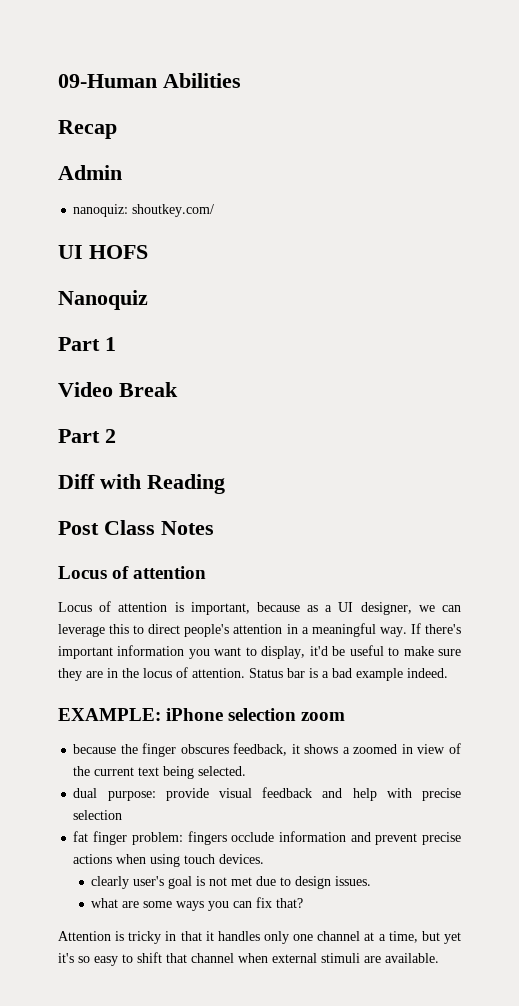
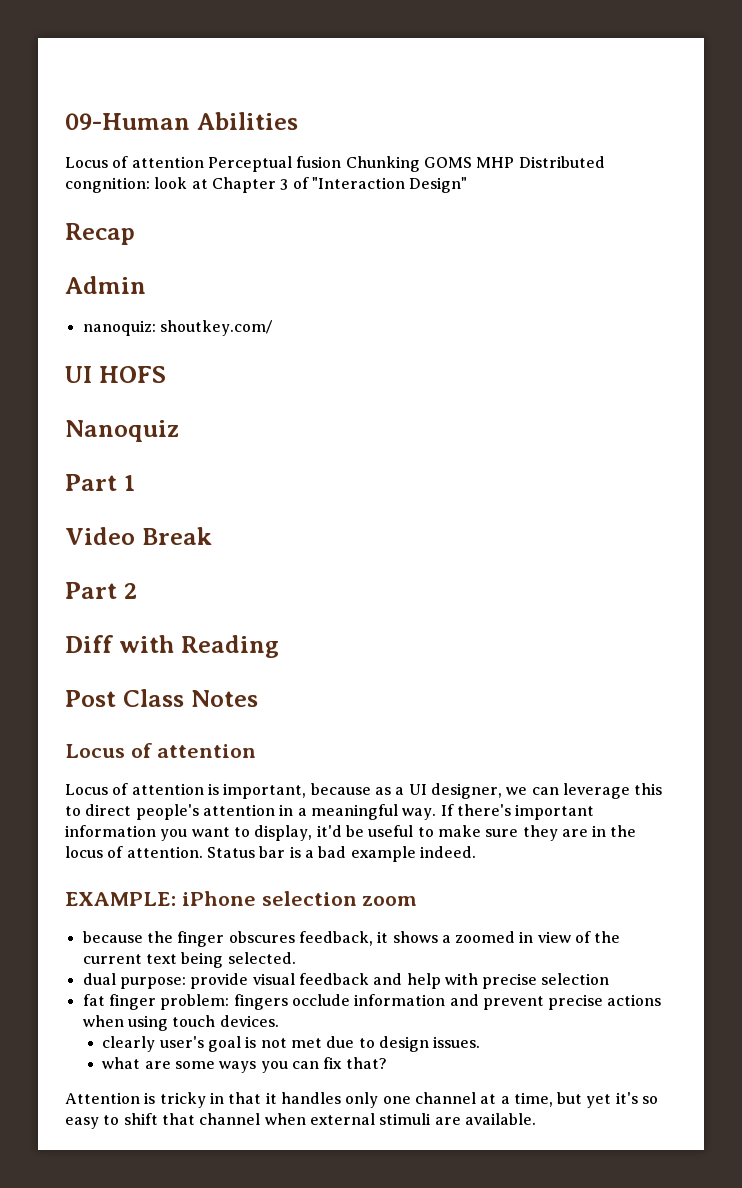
+ Locus of attention Perceptual fusion Chunking GOMS MHP Distributed congnition: look at Chapter 3 of "Interaction Design"

